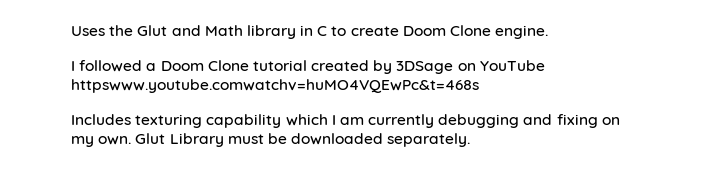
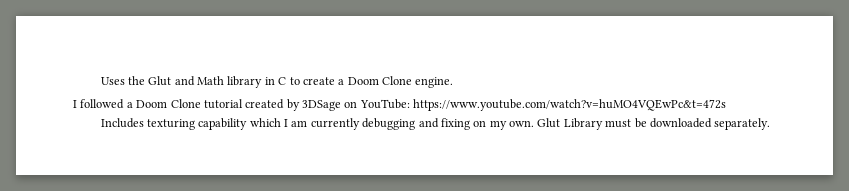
- Uses the Glut and Math library in C to create Doom Clone engine.
+ Uses the Glut and Math library in C to create a Doom Clone engine.
- I followed a Doom Clone tutorial created by 3DSage on YouTube httpswww.youtube.comwatchv=huMO4VQEwPc&t=468s
+ I followed a Doom Clone tutorial created by 3DSage on YouTube: https://www.youtube.com/watch?v=huMO4VQEwPc&t=472s

